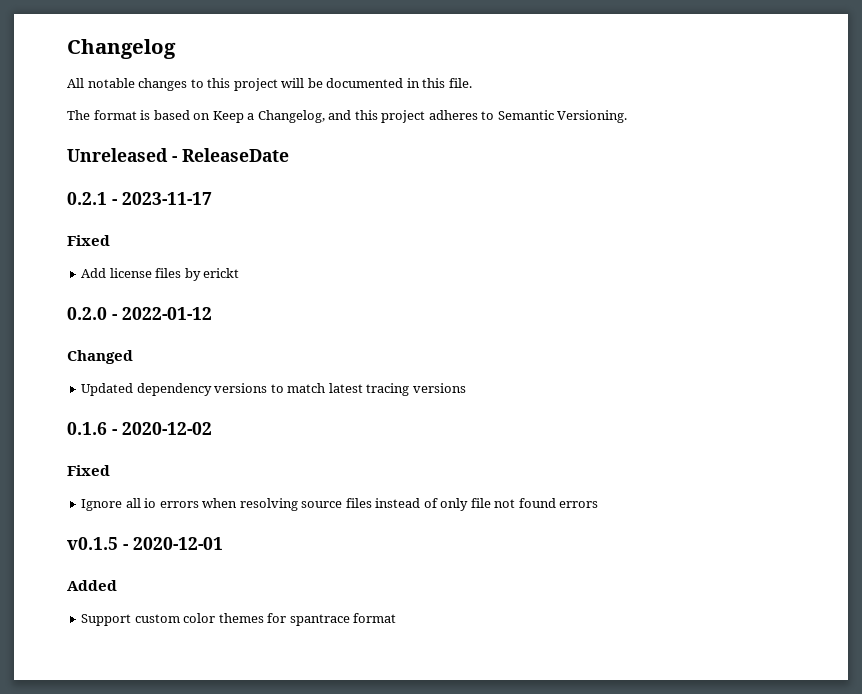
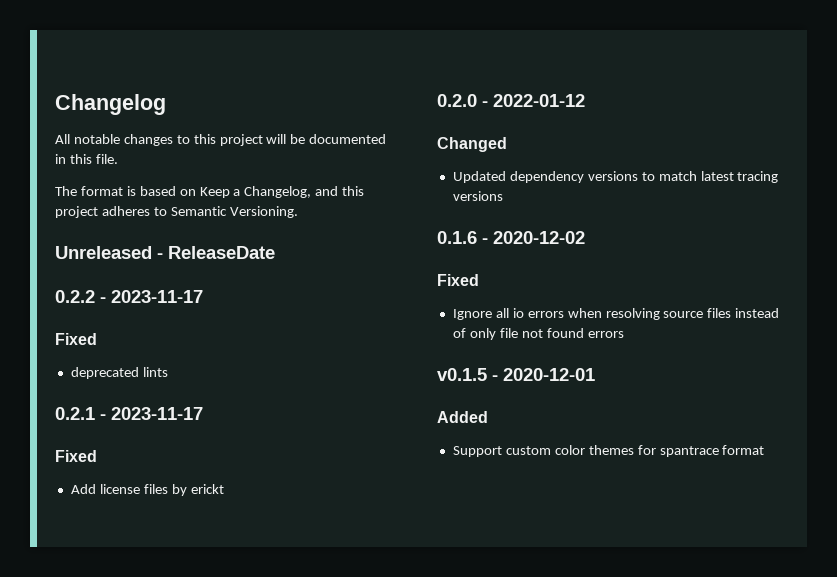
+ 0.2.2 - 2023-11-17
+ Fixed
+ deprecated lints

